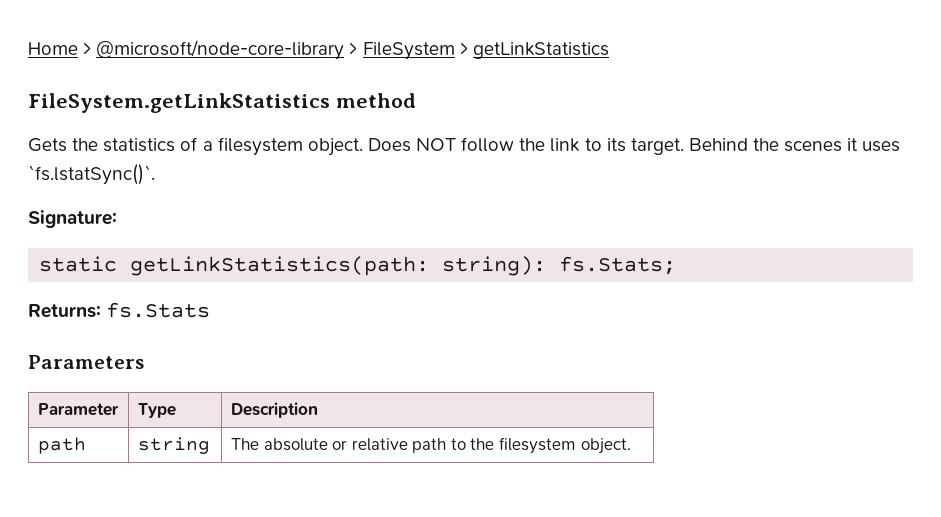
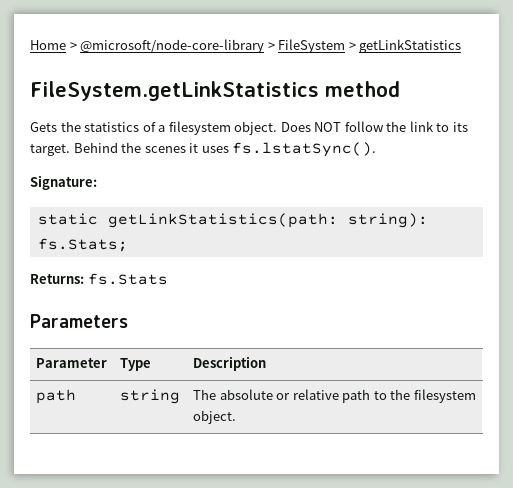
- Behind the scenes it uses `fs.lstatSync()`.
+ Behind the scenes it uses fs.lstatSync().

